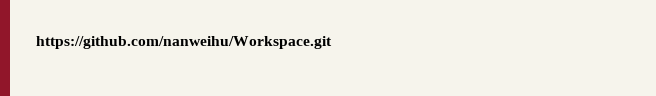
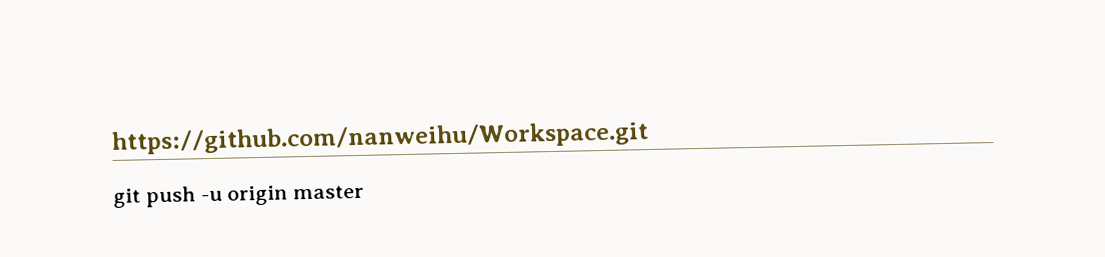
+ git push -u origin master

